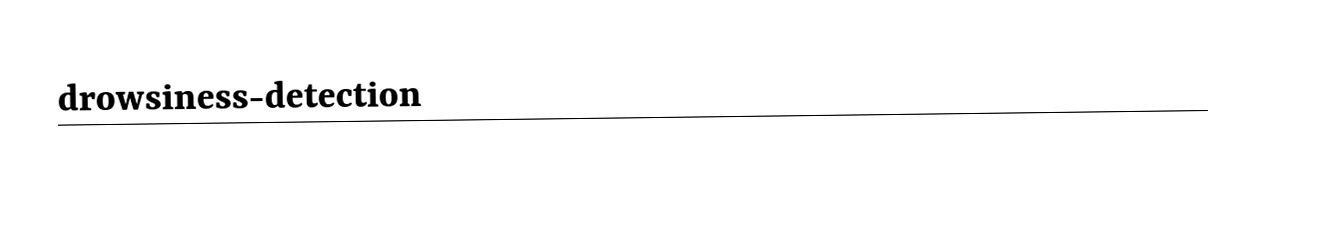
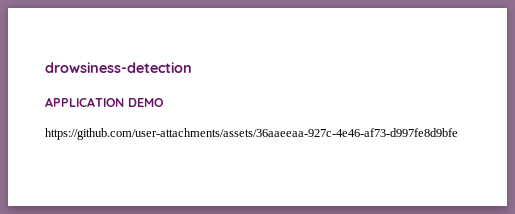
+ APPLICATION DEMO
+ https://github.com/user-attachments/assets/36aaeeaa-927c-4e46-af73-d997fe8d9bfe

